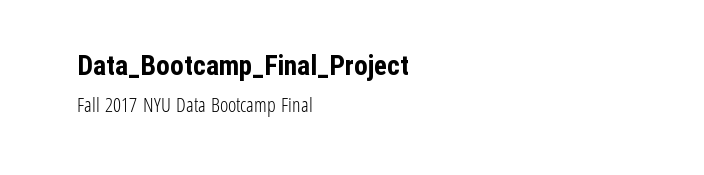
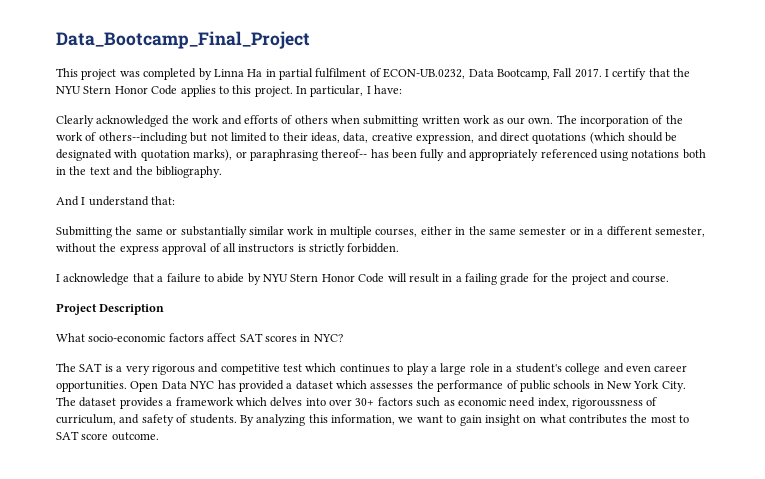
- Fall 2017 NYU Data Bootcamp Final
+ This project was completed by Linna Ha in partial fulfilment of ECON-UB.0232, Data Bootcamp, Fall 2017. I certify that the NYU Stern Honor Code applies to this project. In particular, I have:
+ Clearly acknowledged the work and efforts of others when submitting written work as our own. The incorporation of the work of others--including but not limited to their ideas, data, creative expression, and direct quotations (which should be designated with quotation marks), or paraphrasing thereof-- has been fully and appropriately referenced using notations both in the text and the bibliography.
+ And I understand that:
+ Submitting the same or substantially similar work in multiple courses, either in the same semester or in a different semester, without the express approval of all instructors is strictly forbidden.
+ I acknowledge that a failure to abide by NYU Stern Honor Code will result in a failing grade for the project and course.
+ Project Description
+ What socio-economic factors affect SAT scores in NYC?
+ The SAT is a very rigorous and competitive test which continues to play a large role in a student's college and even career opportunities. Open Data NYC has provided a dataset which assesses the performance of public schools in New York City. The dataset provides a framework which delves into over 30+ factors such as economic need index, rigoroussness of curriculum, and safety of students. By analyzing this information, we want to gain insight on what contributes the most to SAT score outcome.

